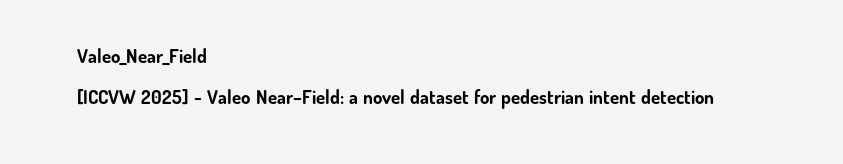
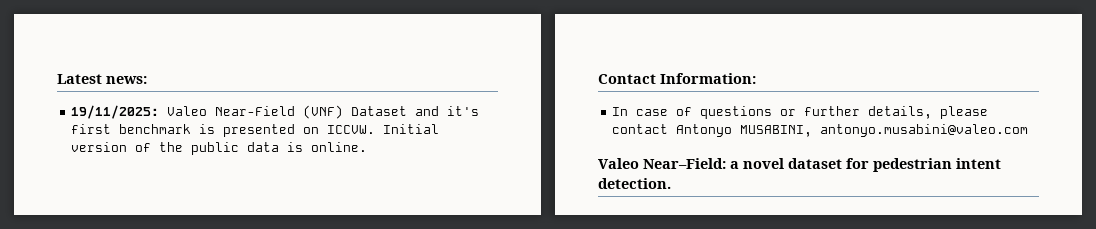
- Valeo_Near_Field
- [ICCVW 2025] - Valeo Near–Field: a novel dataset for pedestrian intent detection
+ Latest news:
+ 19/11/2025: Valeo Near-Field (VNF) Dataset and it's first benchmark is presented on ICCVW. Initial version of the public data is online.
+ Contact Information:
+ In case of questions or further details, please contact Antonyo MUSABINI, antonyo.musabini@valeo.com
+ Valeo Near–Field: a novel dataset for pedestrian intent detection.

